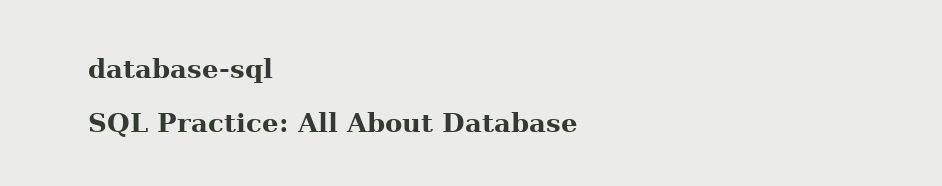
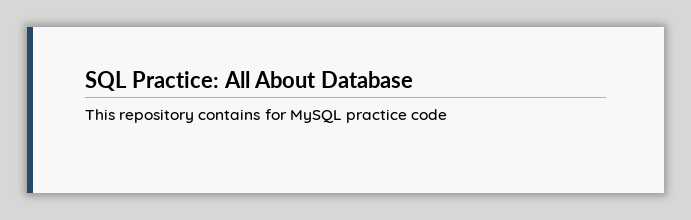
- database-sql
+ This repository contains for MySQL practice code

